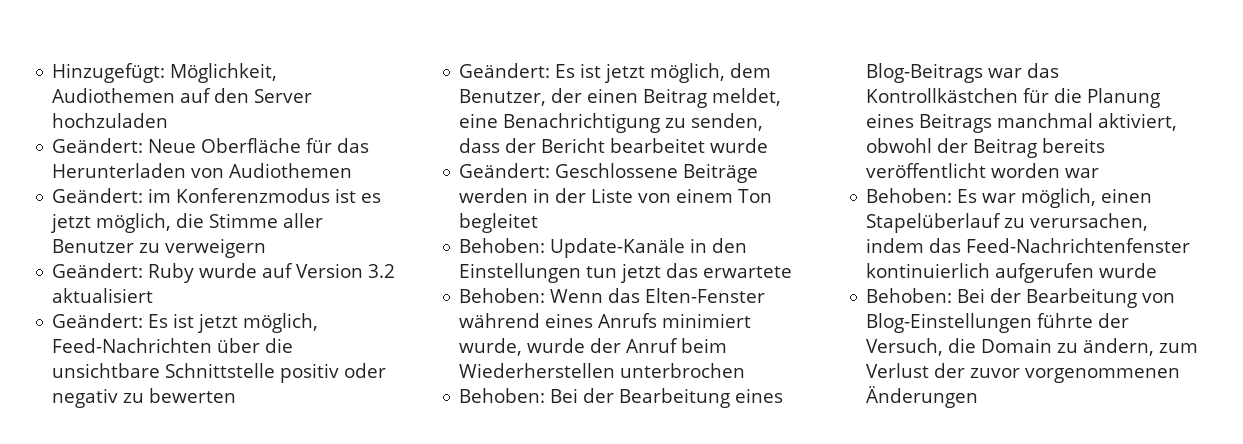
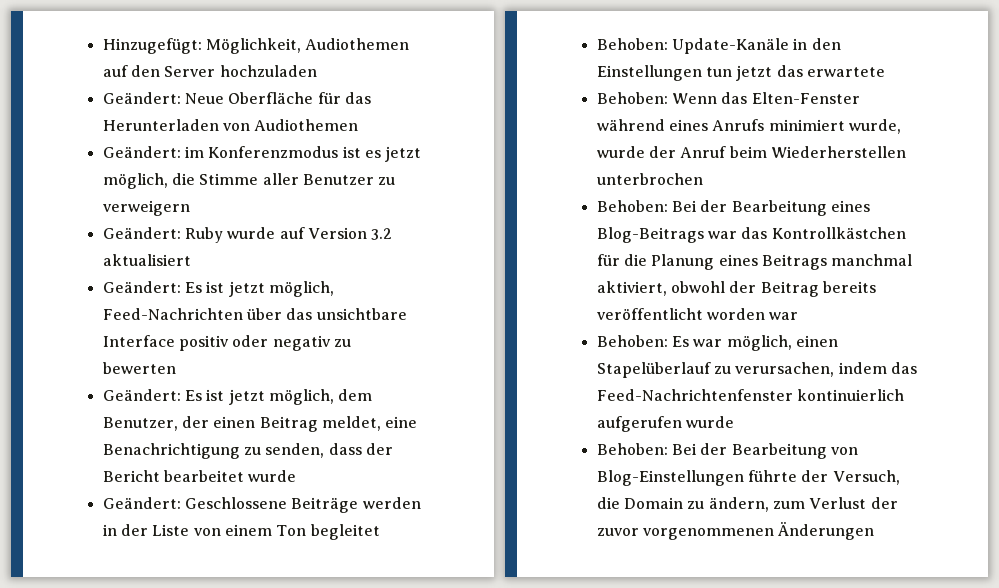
- Geändert: Es ist jetzt möglich, Feed-Nachrichten über die unsichtbare Schnittstelle positiv oder negativ zu bewerten
+ Geändert: Es ist jetzt möglich, Feed-Nachrichten über das unsichtbare Interface positiv oder negativ zu bewerten

